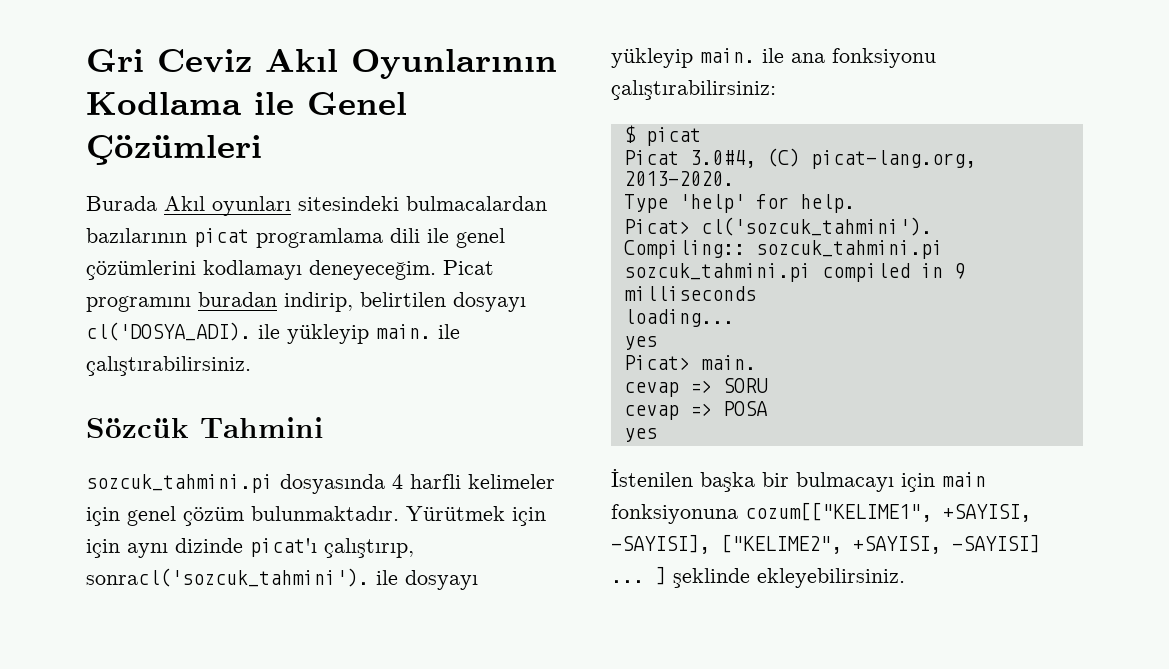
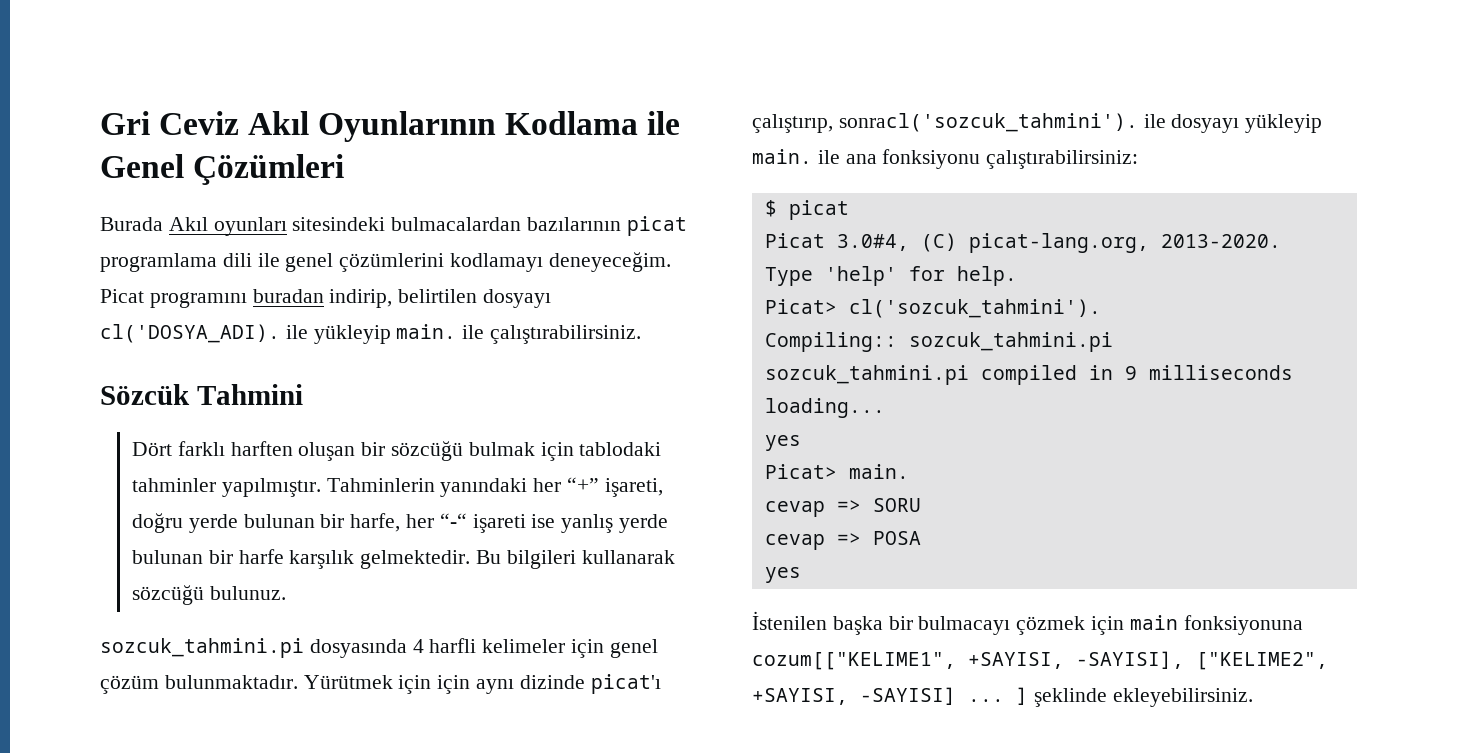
+ Dört farklı harften oluşan bir sözcüğü bulmak için tablodaki tahminler yapılmıştır. Tahminlerin yanındaki her “+” işareti, doğru yerde bulunan bir harfe, her “-“ işareti ise yanlış yerde bulunan bir harfe karşılık gelmektedir. Bu bilgileri kullanarak sözcüğü bulunuz.
- İstenilen başka bir bulmacayı için main fonksiyonuna cozum[["KELIME1", +SAYISI, -SAYISI], ["KELIME2", +SAYISI, -SAYISI] ... ] şeklinde ekleyebilirsiniz.
+ İstenilen başka bir bulmacayı çözmek için main fonksiyonuna cozum[["KELIME1", +SAYISI, -SAYISI], ["KELIME2", +SAYISI, -SAYISI] ... ] şeklinde ekleyebilirsiniz.

